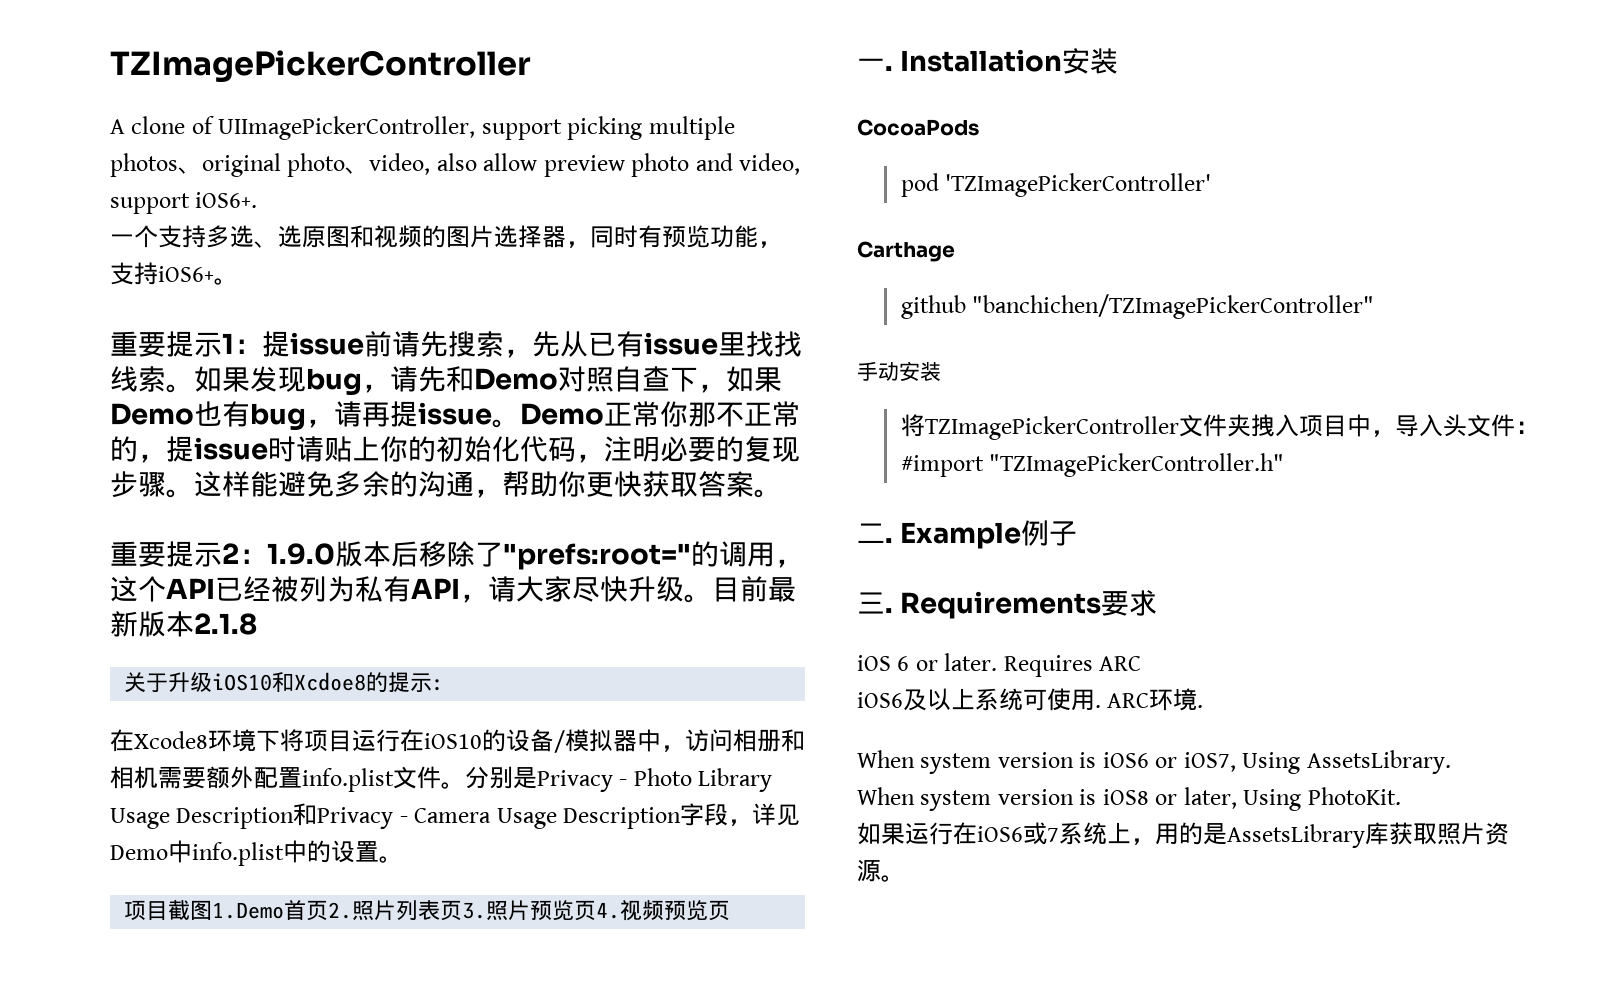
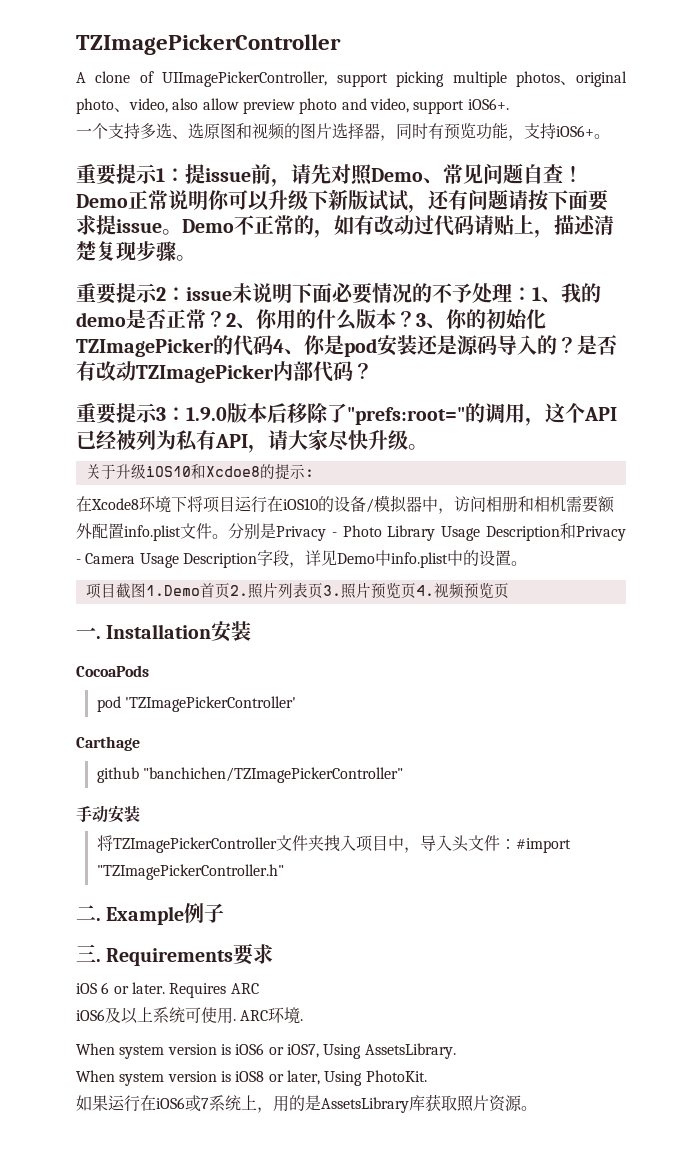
- 重要提示1：提issue前请先搜索，先从已有issue里找找线索。如果发现bug，请先和Demo对照自查下，如果Demo也有bug，请再提issue。
+ 重要提示1：提issue前，请先对照Demo、常见问题自查！Demo正常说明你可以升级下新版试试，还有问题请按下面要求提issue。
- Demo正常你那不正常的，提issue时请贴上你的初始化代码，注明必要的复现步骤。这样能避免多余的沟通，帮助你更快获取答案。
- 重要提示2：1.9.0版本后移除了"prefs:root="的调用，这个API已经被列为私有API，请大家尽快升级。目前最新版本2.1.8
+ Demo不正常的，如有改动过代码请贴上，描述清楚复现步骤。
+ 重要提示2：issue未说明下面必要情况的不予处理：1、我的demo是否正常？2、你用的什么版本？3、你的初始化TZImagePicker的代码4、你是pod安装还是源码导入的？是否有改动TZImagePicker内部代码？
+ 重要提示3：1.9.0版本后移除了"prefs:root="的调用，这个API已经被列为私有API，请大家尽快升级。

